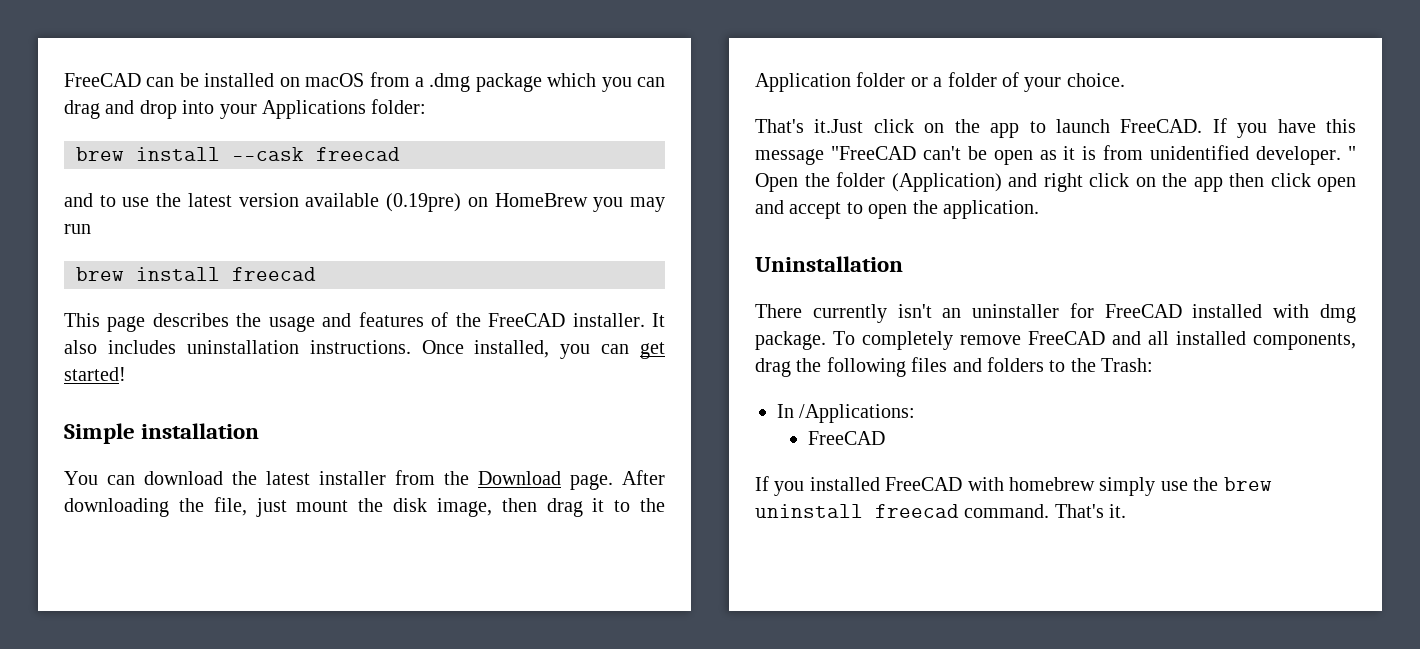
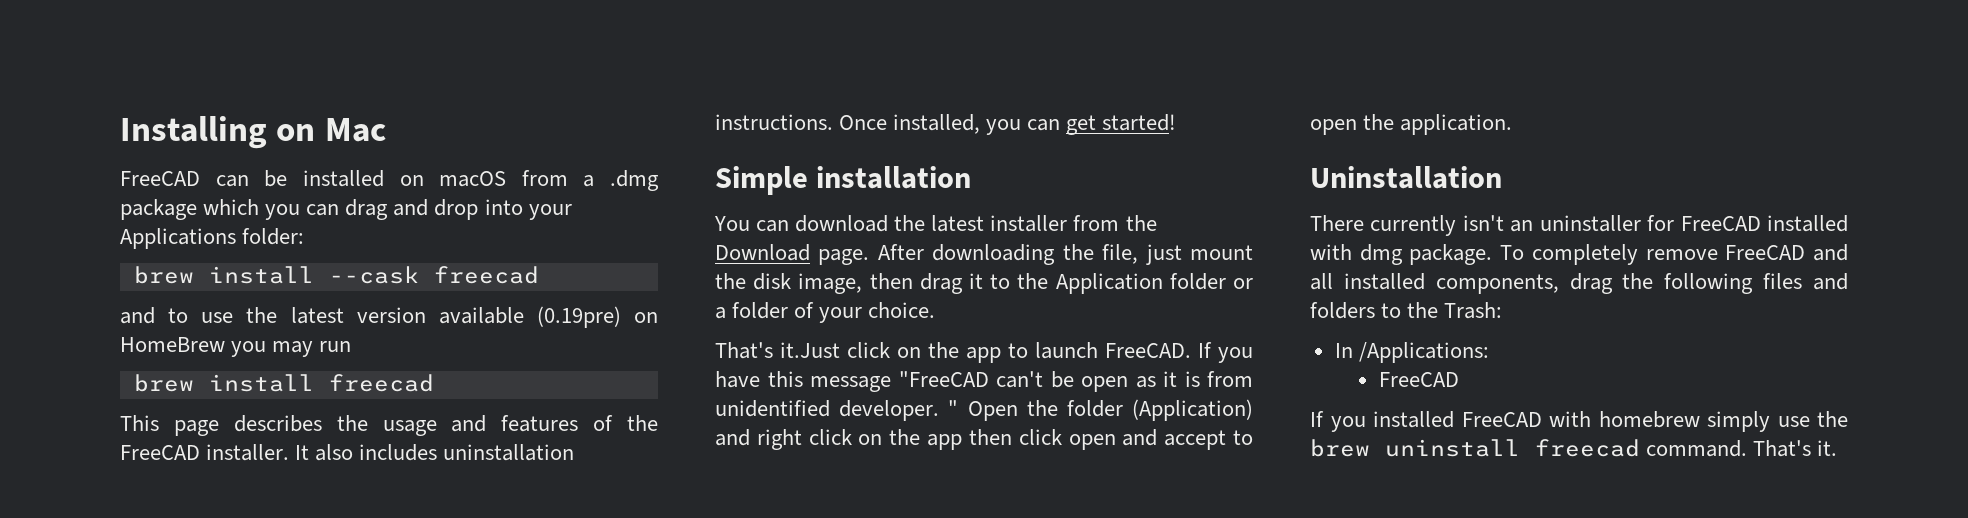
+ Installing on Mac

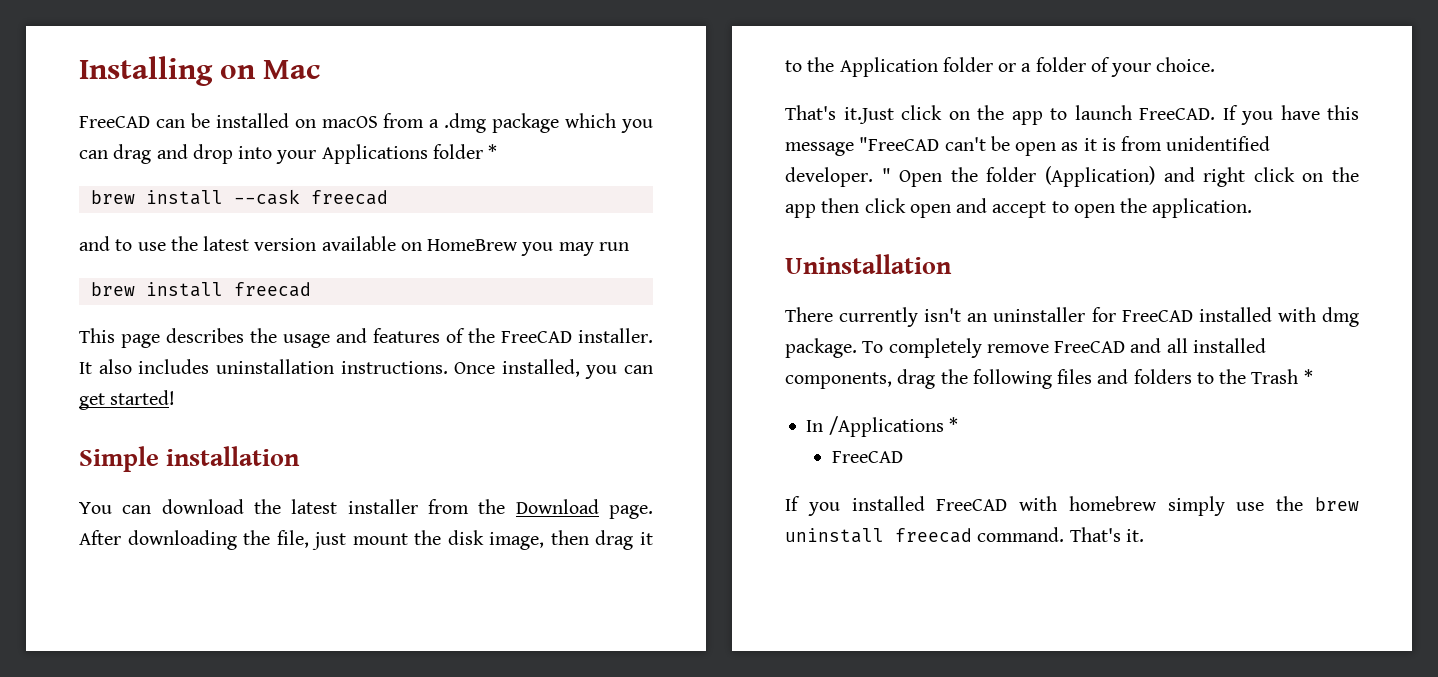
- FreeCAD can be installed on macOS from a .dmg package which you can drag and drop into your Applications folder:
+ FreeCAD can be installed on macOS from a .dmg package which you can drag and drop into your Applications folder *
- and to use the latest version available (0.19pre) on HomeBrew you may run
+ and to use the latest version available on HomeBrew you may run
- To completely remove FreeCAD and all installed components, drag the following files and folders to the Trash:
+ To completely remove FreeCAD and all installed components, drag the following files and folders to the Trash *
- In /Applications:
+ In /Applications *

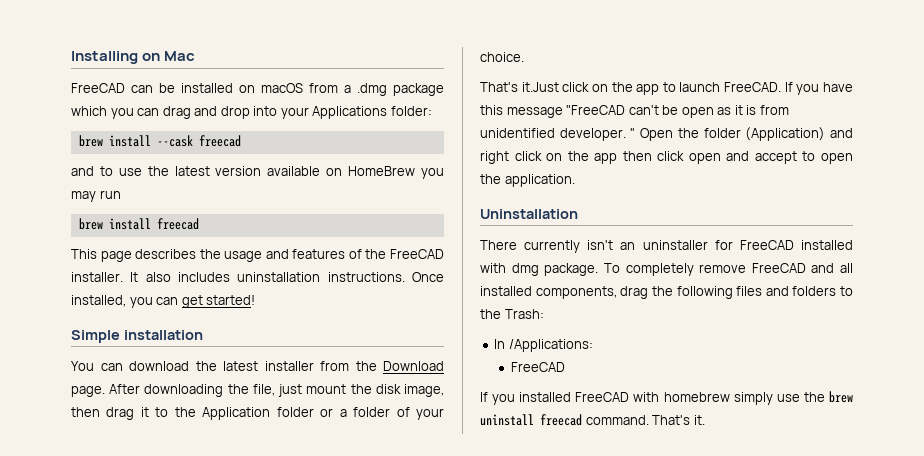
- FreeCAD can be installed on macOS from a .dmg package which you can drag and drop into your Applications folder *
+ FreeCAD can be installed on macOS from a .dmg package which you can drag and drop into your Applications folder:
- To completely remove FreeCAD and all installed components, drag the following files and folders to the Trash *
+ To completely remove FreeCAD and all installed components, drag the following files and folders to the Trash:
- In /Applications *
+ In /Applications:

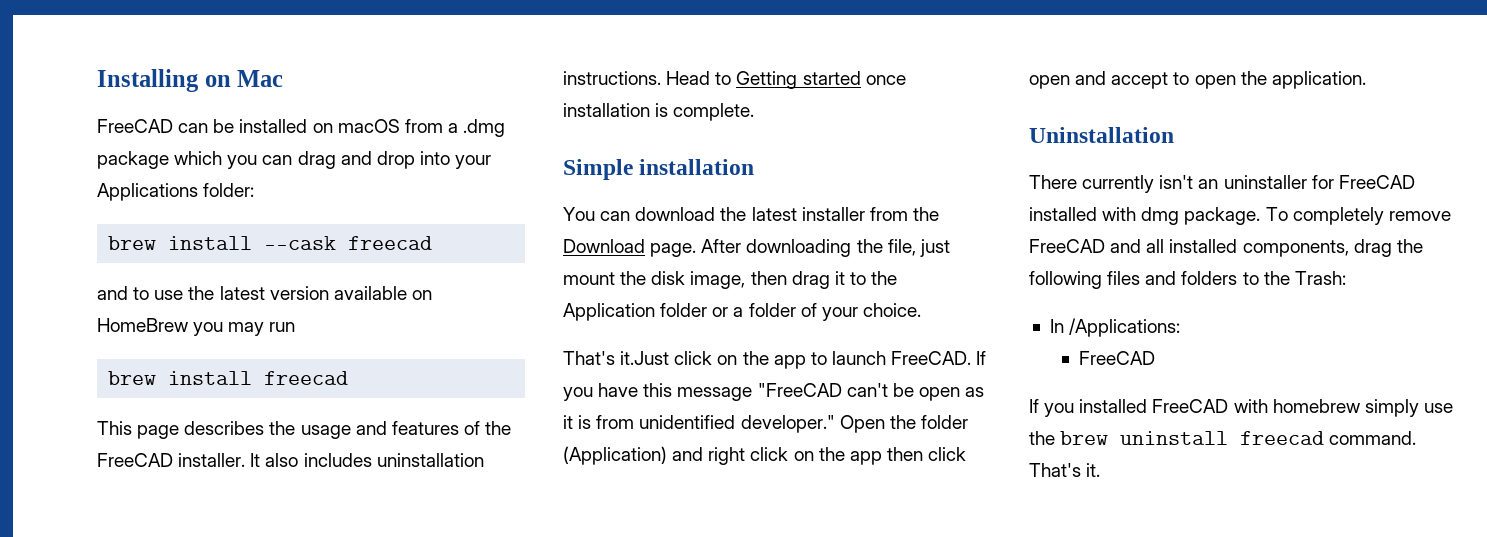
- Once installed, you can get started!
+ Head to Getting started once installation is complete.
- If you have this message "FreeCAD can't be open as it is from unidentified developer. " Open the folder (Application) and right click on the app then click open and accept to open the application.
+ If you have this message "FreeCAD can't be open as it is from unidentified developer." Open the folder (Application) and right click on the app then click open and accept to open the application.

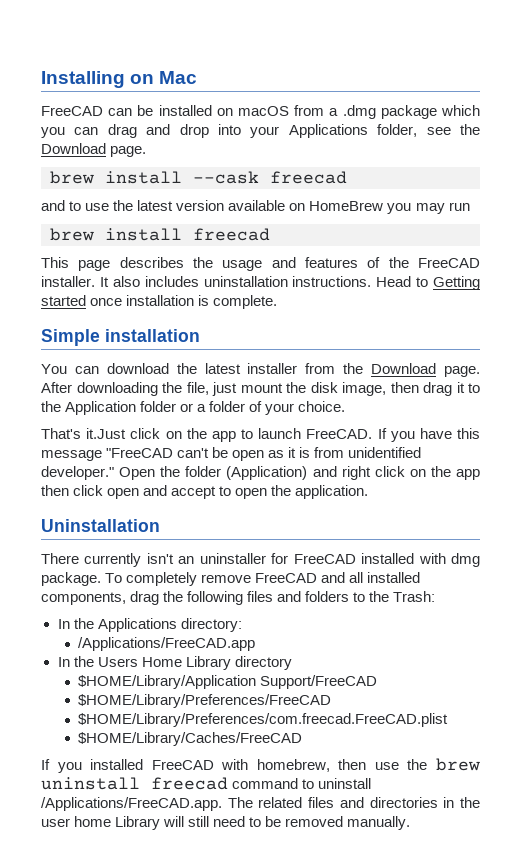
- FreeCAD can be installed on macOS from a .dmg package which you can drag and drop into your Applications folder:
+ FreeCAD can be installed on macOS from a .dmg package which you can drag and drop into your Applications folder, see the Download page.
- In /Applications:
- FreeCAD
+ In the Applications directory:
+ /Applications/FreeCAD.app
+ In the Users Home Library directory
+ $HOME/Library/Application Support/FreeCAD
+ $HOME/Library/Preferences/FreeCAD
+ $HOME/Library/Preferences/com.freecad.FreeCAD.plist
+ $HOME/Library/Caches/FreeCAD
- If you installed FreeCAD with homebrew simply use the brew uninstall freecad command. That's it.
+ If you installed FreeCAD with homebrew, then use the brew uninstall freecad command to uninstall /Applications/FreeCAD.app. The related files and directories in the user home Library will still need to be removed manually.

